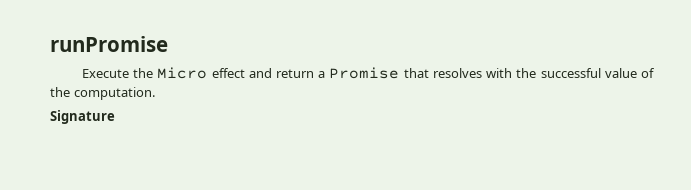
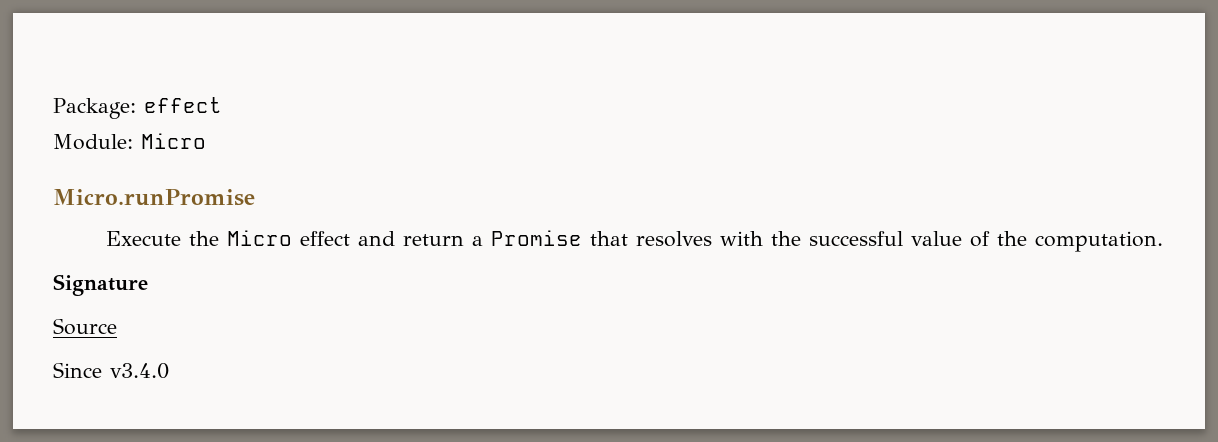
- runPromise
+ Package: effect
+ Module: Micro
+ Micro.runPromise
+ Source
+ Since v3.4.0

